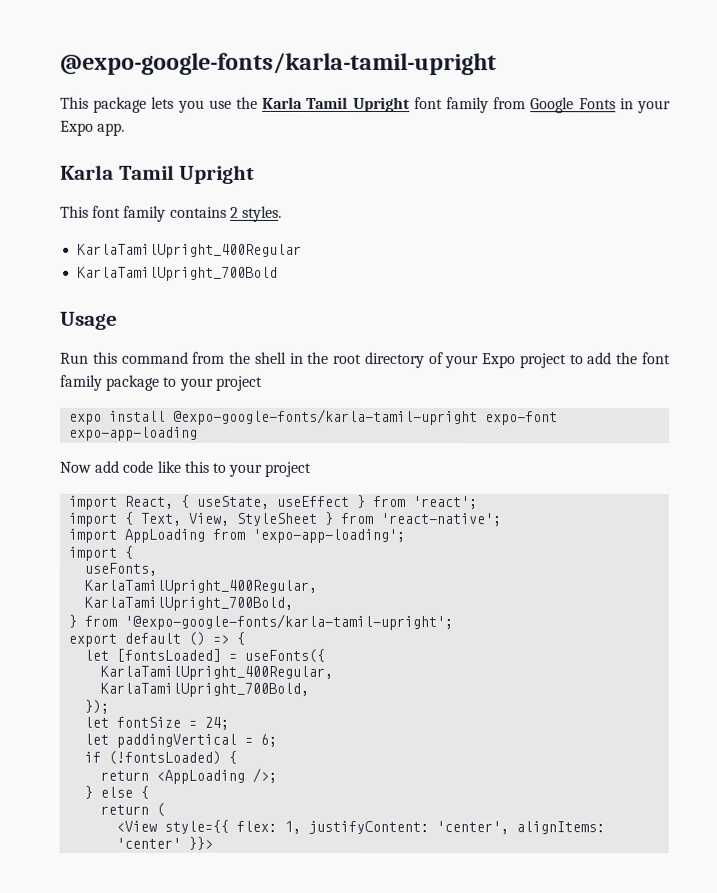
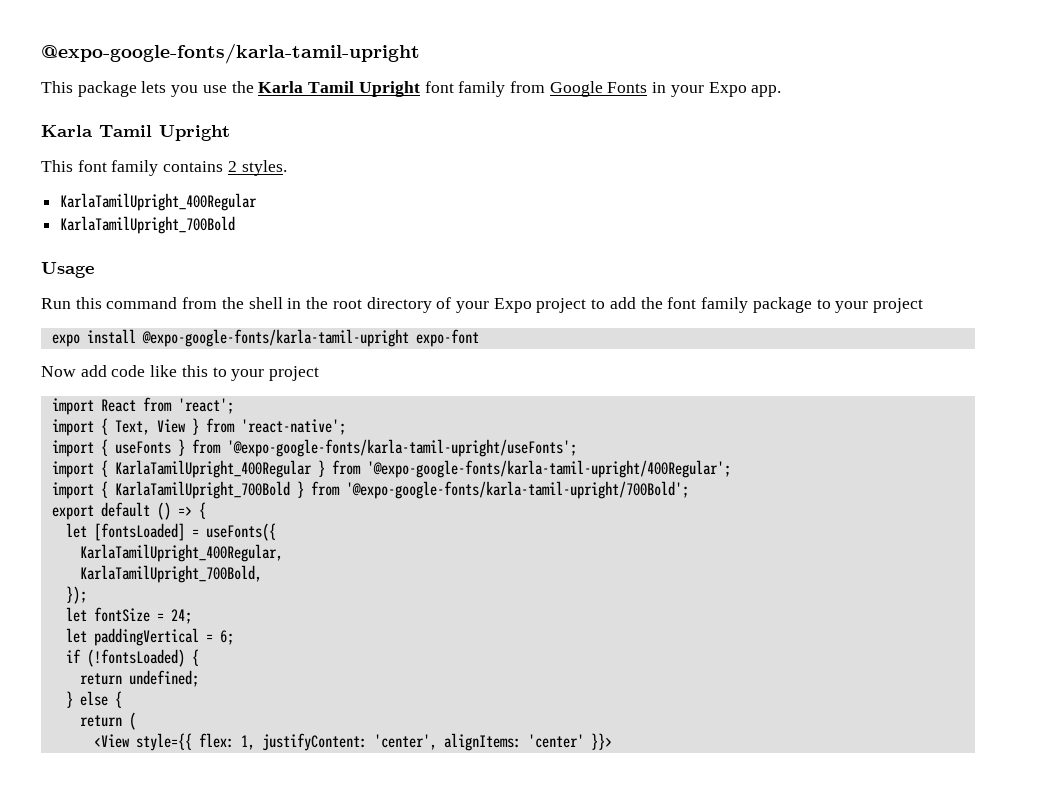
- expo install @expo-google-fonts/karla-tamil-upright expo-font expo-app-loading
+ expo install @expo-google-fonts/karla-tamil-upright expo-font
- import React, { useState, useEffect } from 'react';
+ import React from 'react';
- import { Text, View, StyleSheet } from 'react-native';
+ import { Text, View } from 'react-native';
- import AppLoading from 'expo-app-loading';
- import {
- useFonts,
- KarlaTamilUpright_400Regular,
- KarlaTamilUpright_700Bold,
- } from '@expo-google-fonts/karla-tamil-upright';
+ import { useFonts } from '@expo-google-fonts/karla-tamil-upright/useFonts';
+ import { KarlaTamilUpright_400Regular } from '@expo-google-fonts/karla-tamil-upright/400Regular';
+ import { KarlaTamilUpright_700Bold } from '@expo-google-fonts/karla-tamil-upright/700Bold';
- return <AppLoading />;
+ return undefined;

